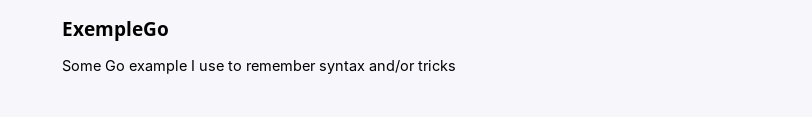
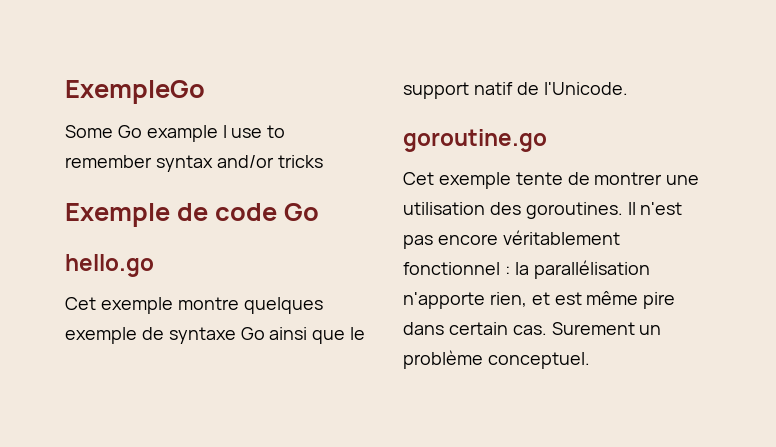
+ Exemple de code Go
+ hello.go
+ Cet exemple montre quelques exemple de syntaxe Go ainsi que le support natif de l'Unicode.
+ goroutine.go
+ Cet exemple tente de montrer une utilisation des goroutines. Il n'est pas encore véritablement fonctionnel : la parallélisation n'apporte rien, et est même pire dans certain cas. Surement un problème conceptuel.

